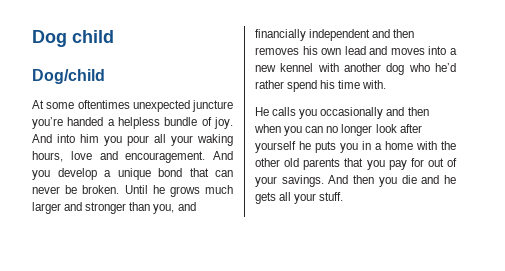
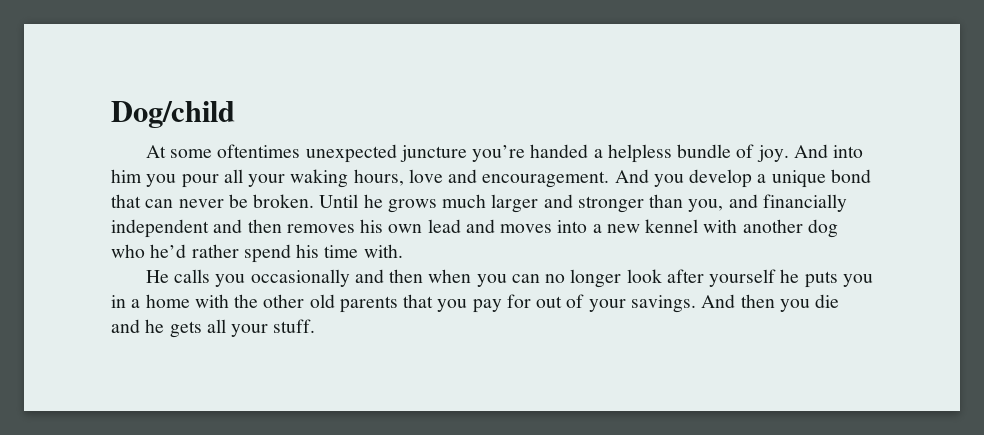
- Dog child

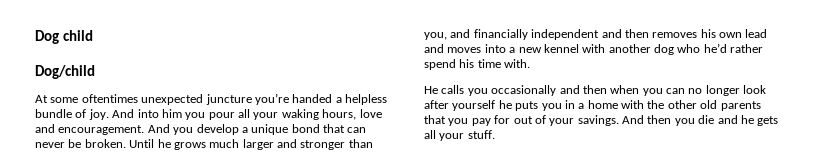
+ Dog child

